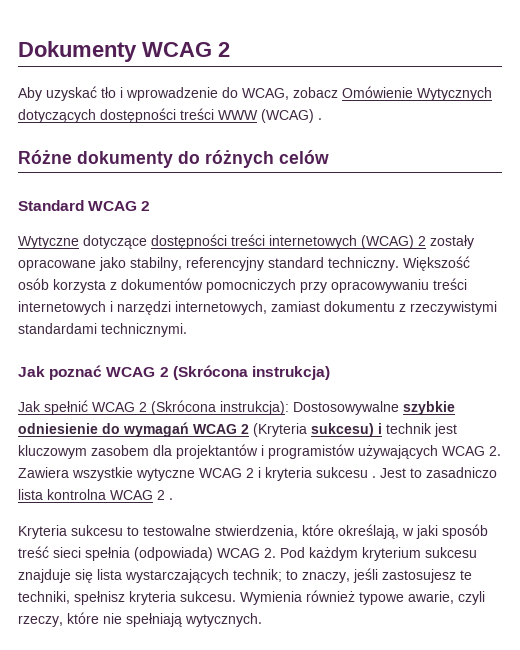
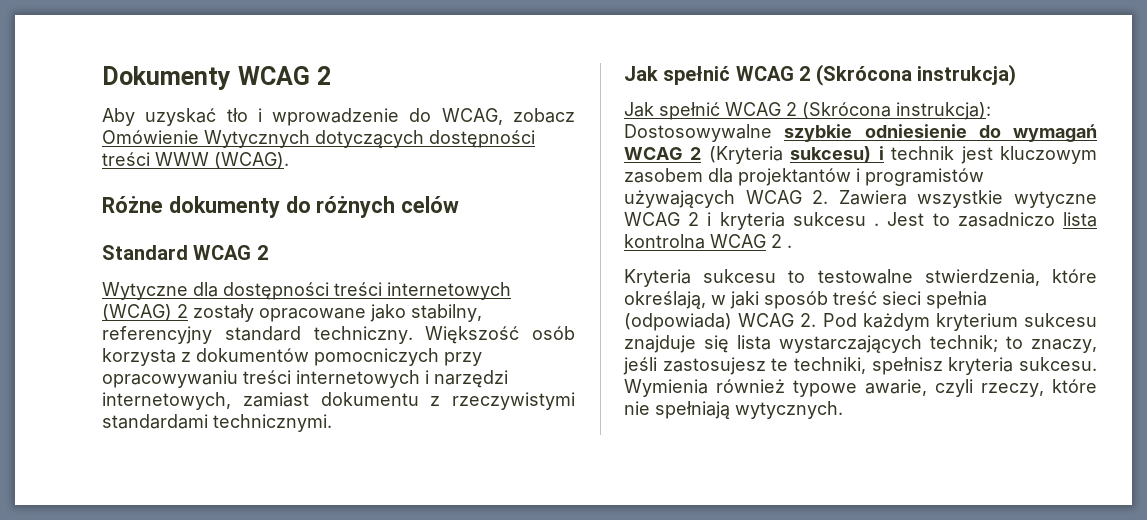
- Aby uzyskać tło i wprowadzenie do WCAG, zobacz Omówienie Wytycznych dotyczących dostępności treści WWW (WCAG) .
+ Aby uzyskać tło i wprowadzenie do WCAG, zobacz Omówienie Wytycznych dotyczących dostępności treści WWW (WCAG).
- Wytyczne dotyczące dostępności treści internetowych (WCAG) 2 zostały opracowane jako stabilny, referencyjny standard techniczny.
+ Wytyczne dla dostępności treści internetowych (WCAG) 2 zostały opracowane jako stabilny, referencyjny standard techniczny.
- Jak poznać WCAG 2 (Skrócona instrukcja)
+ Jak spełnić WCAG 2 (Skrócona instrukcja)

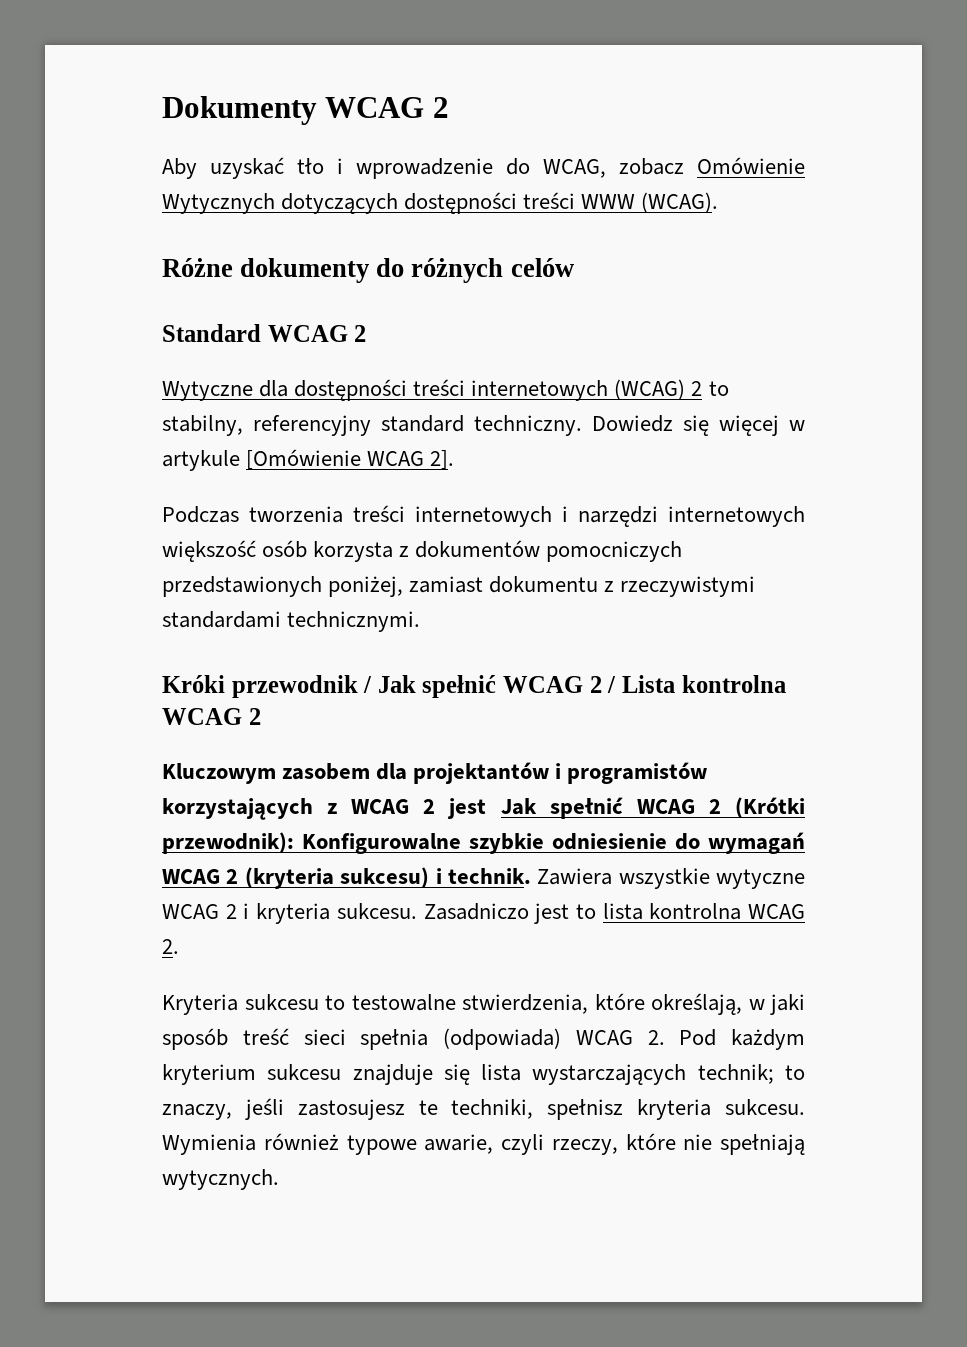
- Wytyczne dla dostępności treści internetowych (WCAG) 2 zostały opracowane jako stabilny, referencyjny standard techniczny.
+ Wytyczne dla dostępności treści internetowych (WCAG) 2 to stabilny, referencyjny standard techniczny.
- Większość osób korzysta z dokumentów pomocniczych przy opracowywaniu treści internetowych i narzędzi internetowych, zamiast dokumentu z rzeczywistymi standardami technicznymi.
+ Dowiedz się więcej w artykule [Omówienie WCAG 2].
+ Podczas tworzenia treści internetowych i narzędzi internetowych większość osób korzysta z dokumentów pomocniczych przedstawionych poniżej, zamiast dokumentu z rzeczywistymi standardami technicznymi.
- Jak spełnić WCAG 2 (Skrócona instrukcja)
- Jak spełnić WCAG 2 (Skrócona instrukcja): Dostosowywalne szybkie odniesienie do wymagań WCAG 2 (Kryteria sukcesu) i technik jest kluczowym zasobem dla projektantów i programistów używających WCAG 2. Zawiera wszystkie wytyczne WCAG 2 i kryteria sukcesu . Jest to zasadniczo lista kontrolna WCAG 2 .
+ Króki przewodnik / Jak spełnić WCAG 2 / Lista kontrolna WCAG 2
+ Kluczowym zasobem dla projektantów i programistów korzystających z WCAG 2 jest Jak spełnić WCAG 2 (Krótki przewodnik): Konfigurowalne szybkie odniesienie do wymagań WCAG 2 (kryteria sukcesu) i technik. Zawiera wszystkie wytyczne WCAG 2 i kryteria sukcesu. Zasadniczo jest to lista kontrolna WCAG 2.

